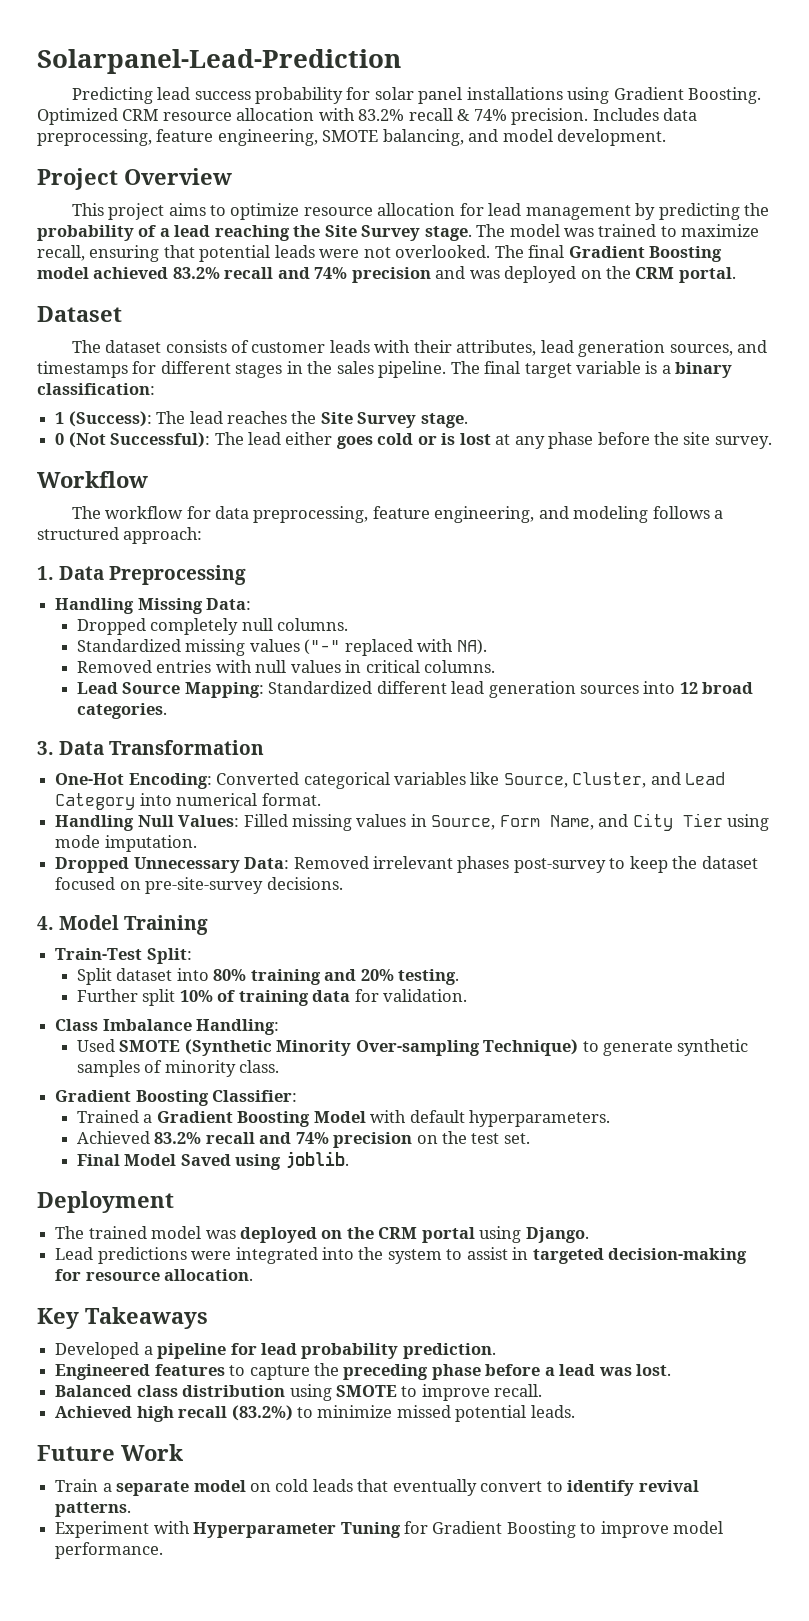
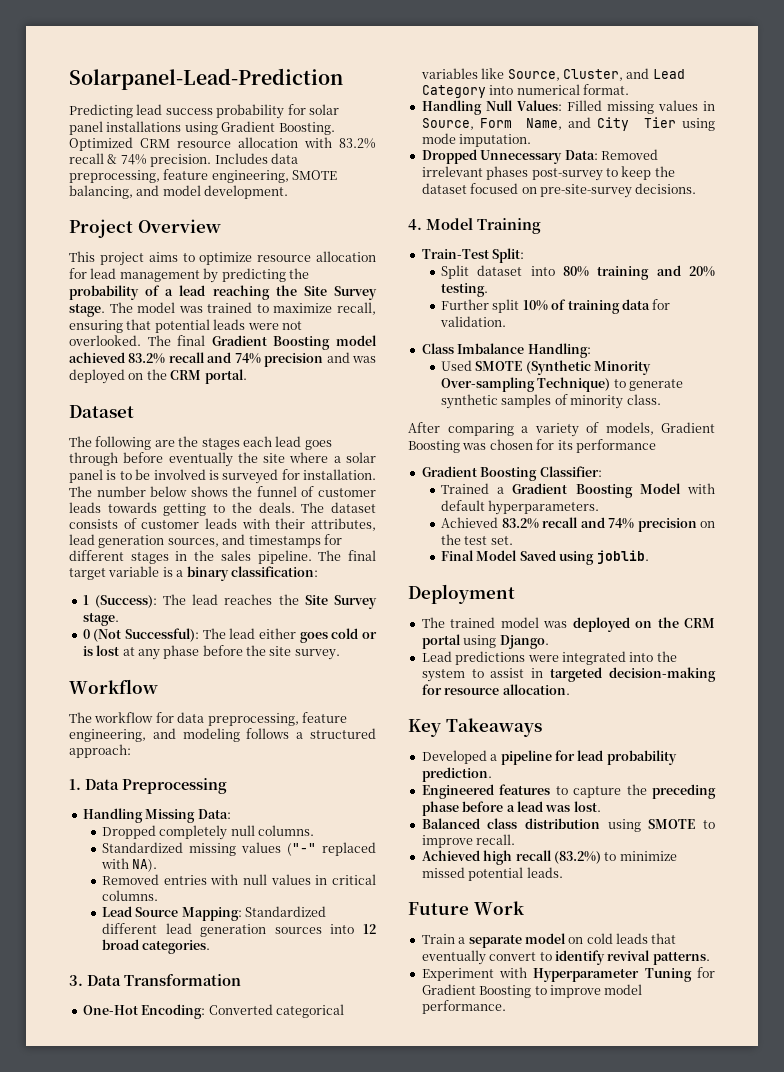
- The dataset consists of customer leads with their attributes, lead generation sources, and timestamps for different stages in the sales pipeline.
+ The following are the stages each lead goes through before eventually the site where a solar panel is to be involved is surveyed for installation. The number below shows the funnel of customer leads towards getting to the deals. The dataset consists of customer leads with their attributes, lead generation sources, and timestamps for different stages in the sales pipeline.
+ After comparing a variety of models, Gradient Boosting was chosen for its performance

